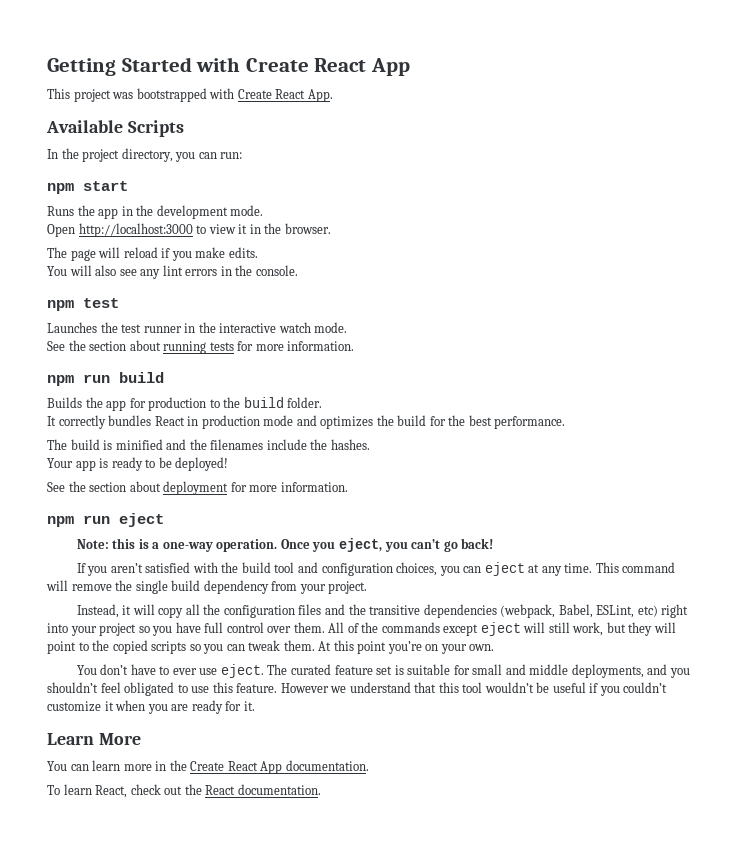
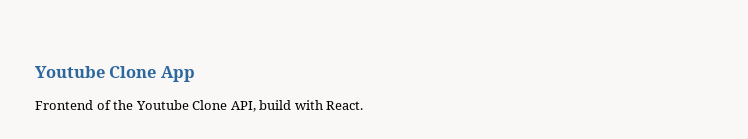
- Getting Started with Create React App
- This project was bootstrapped with Create React App.
- Available Scripts
- In the project directory, you can run:
- npm start
- Runs the app in the development mode.
- Open http://localhost:3000 to view it in the browser.
- The page will reload if you make edits.
- You will also see any lint errors in the console.
- npm test
- Launches the test runner in the interactive watch mode.
- See the section about running tests for more information.
- npm run build
- Builds the app for production to the build folder.
- It correctly bundles React in production mode and optimizes the build for the best performance.
- The build is minified and the filenames include the hashes.
- Your app is ready to be deployed!
- See the section about deployment for more information.
- npm run eject
- Note: this is a one-way operation. Once you eject, you can’t go back!
- If you aren’t satisfied with the build tool and configuration choices, you can eject at any time. This command will remove the single build dependency from your project.
- Instead, it will copy all the configuration files and the transitive dependencies (webpack, Babel, ESLint, etc) right into your project so you have full control over them. All of the commands except eject will still work, but they will point to the copied scripts so you can tweak them. At this point you’re on your own.
- You don’t have to ever use eject. The curated feature set is suitable for small and middle deployments, and you shouldn’t feel obligated to use this feature. However we understand that this tool wouldn’t be useful if you couldn’t customize it when you are ready for it.
- Learn More
- You can learn more in the Create React App documentation.
- To learn React, check out the React documentation.
+ Youtube Clone App
+ Frontend of the Youtube Clone API, build with React.

